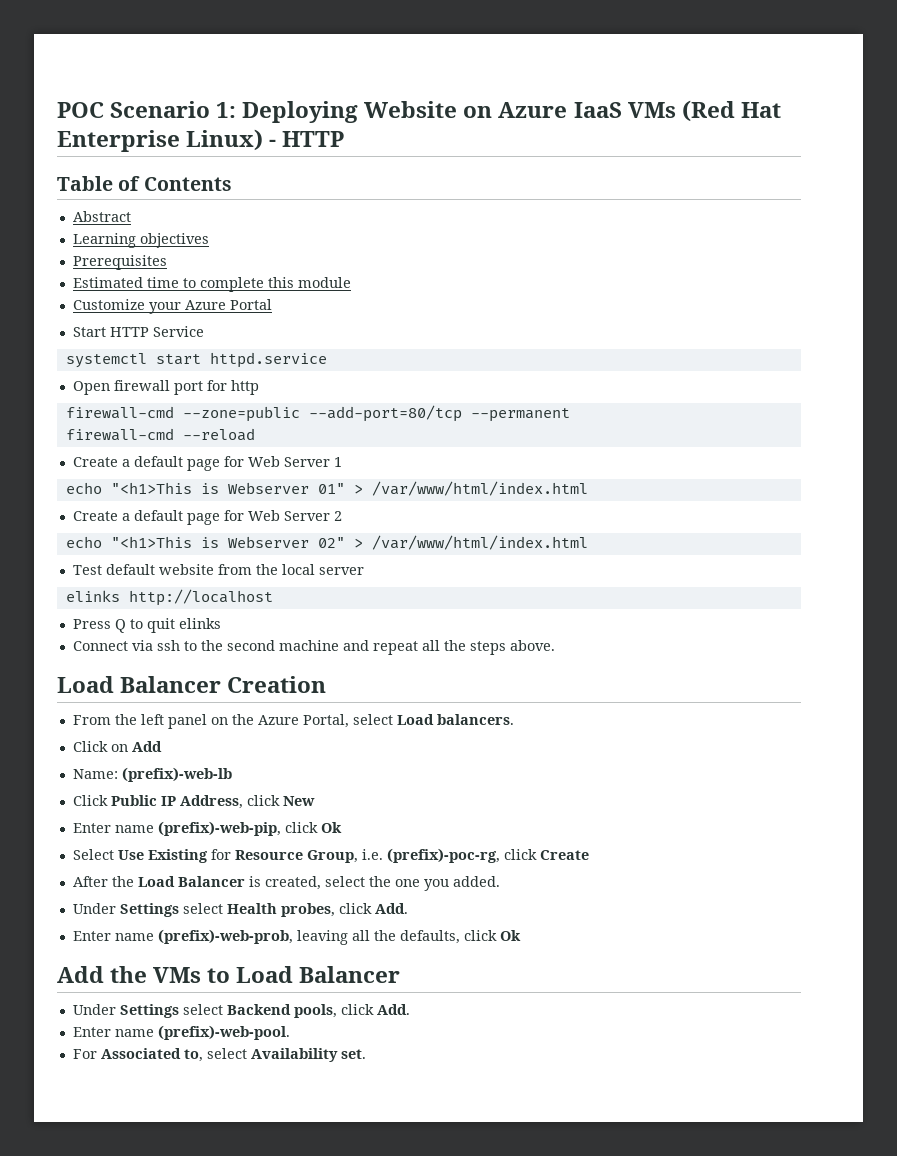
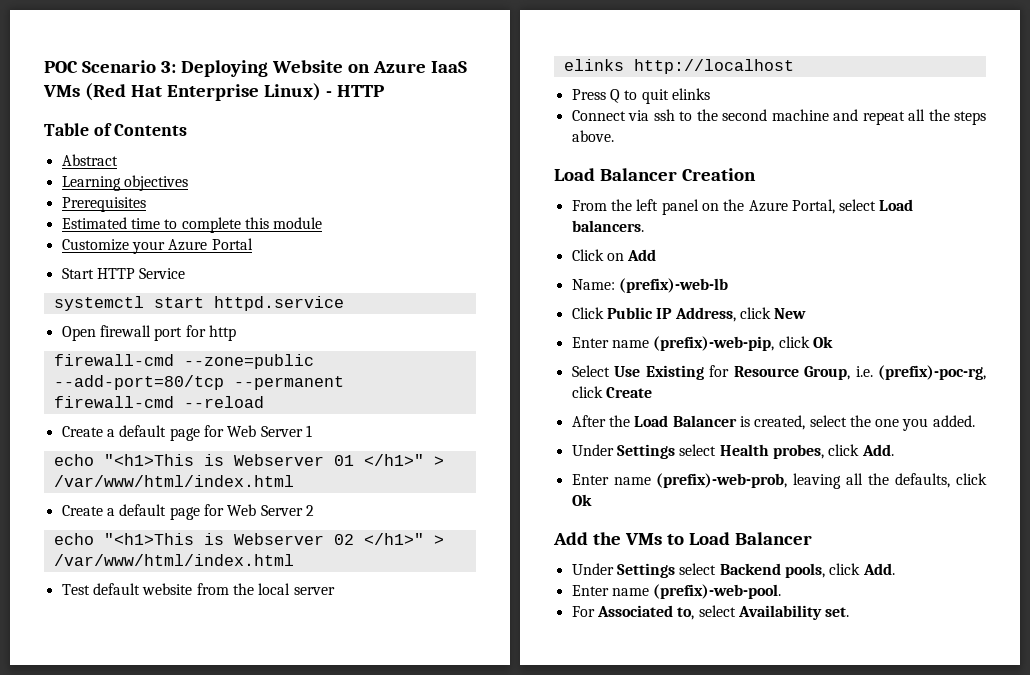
- POC Scenario 1: Deploying Website on Azure IaaS VMs (Red Hat Enterprise Linux) - HTTP
+ POC Scenario 3: Deploying Website on Azure IaaS VMs (Red Hat Enterprise Linux) - HTTP
- echo "<h1>This is Webserver 01" > /var/www/html/index.html
+ echo "<h1>This is Webserver 01 </h1>" > /var/www/html/index.html
- echo "<h1>This is Webserver 02" > /var/www/html/index.html
+ echo "<h1>This is Webserver 02 </h1>" > /var/www/html/index.html

